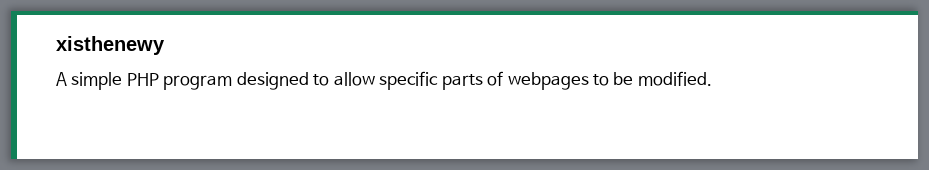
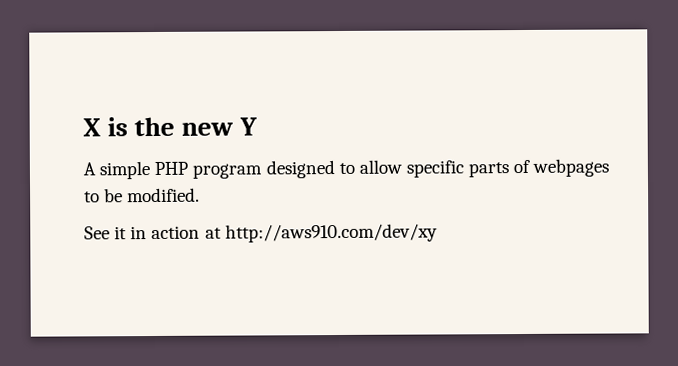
- xisthenewy
+ X is the new Y
+ See it in action at http://aws910.com/dev/xy

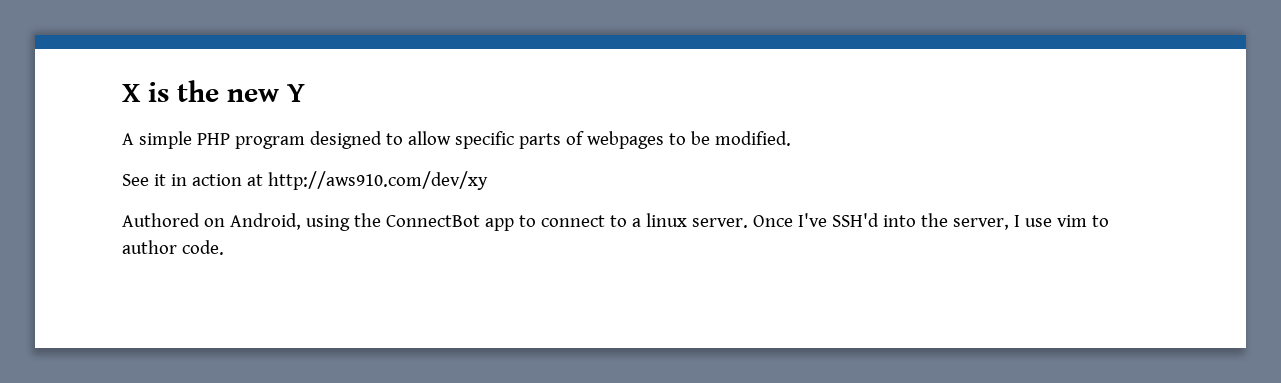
+ Authored on Android, using the ConnectBot app to connect to a linux server. Once I've SSH'd into the server, I use vim to author code.

